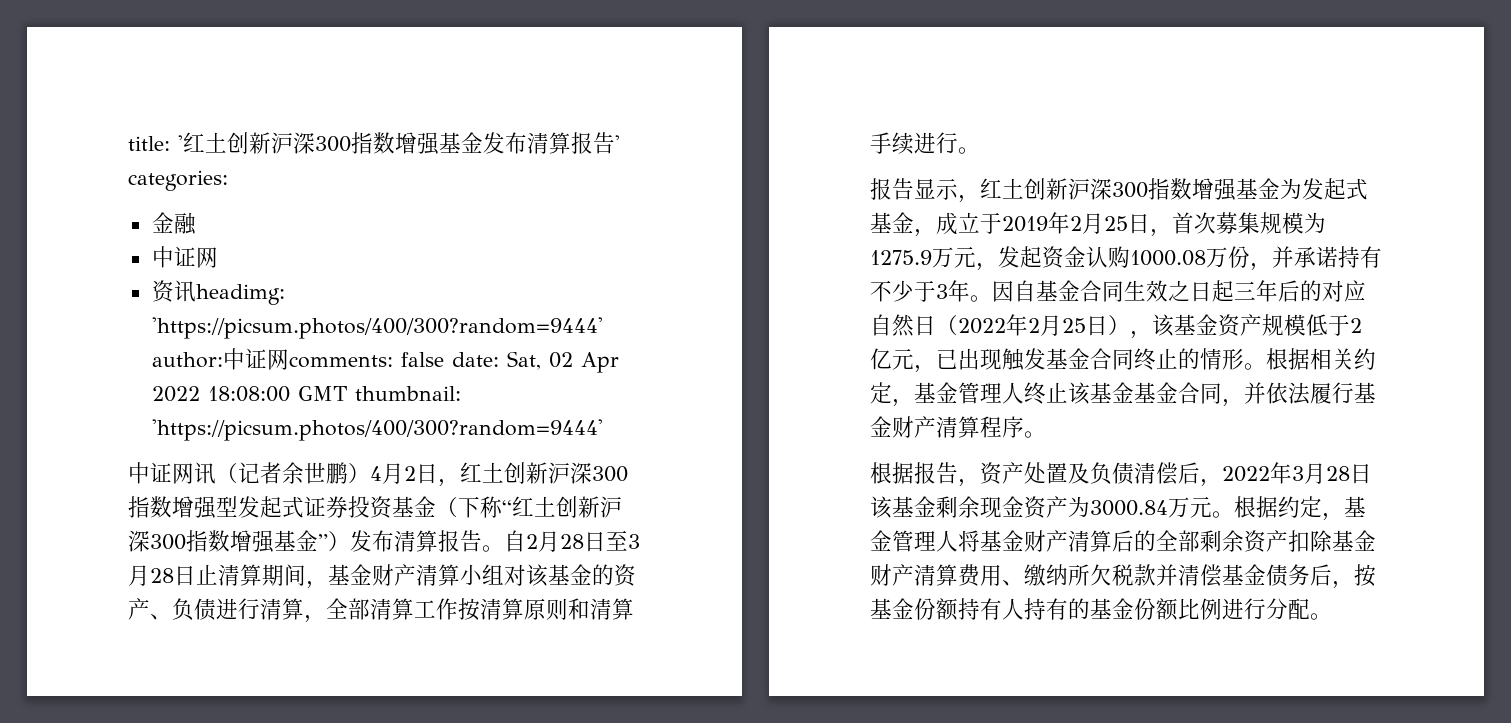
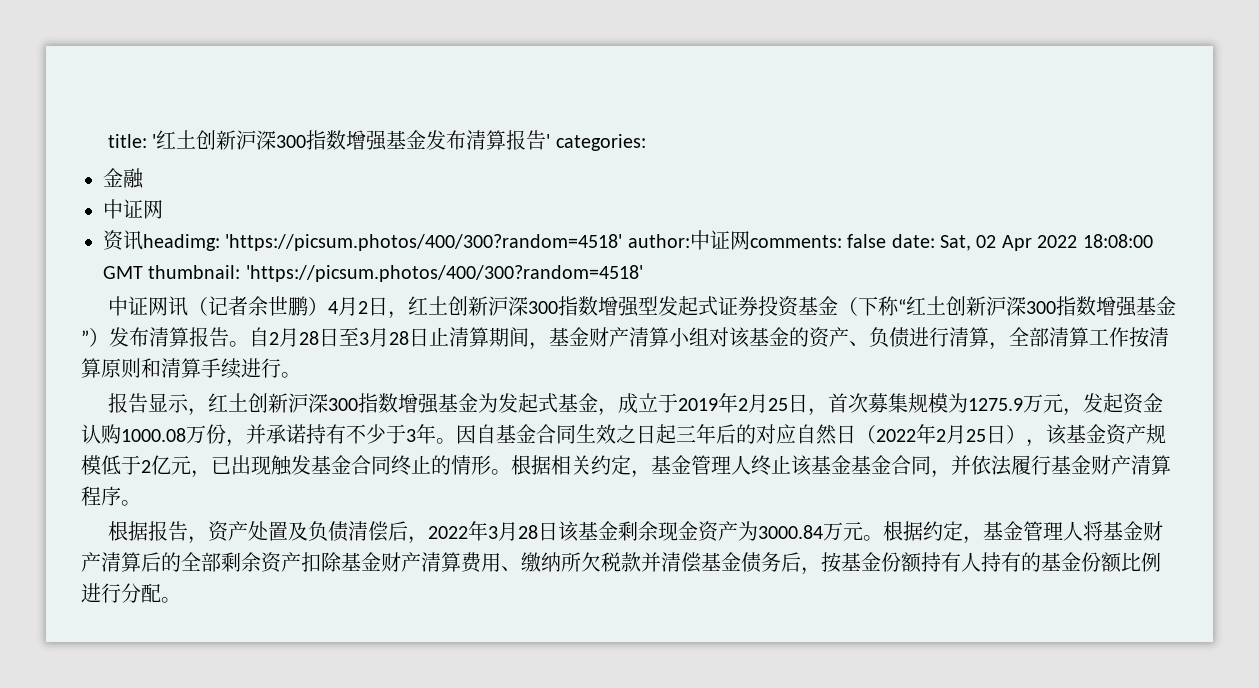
- 资讯headimg: 'https://picsum.photos/400/300?random=9444' author:中证网comments: false date: Sat, 02 Apr 2022 18:08:00 GMT thumbnail: 'https://picsum.photos/400/300?random=9444'
+ 资讯headimg: 'https://picsum.photos/400/300?random=4518' author:中证网comments: false date: Sat, 02 Apr 2022 18:08:00 GMT thumbnail: 'https://picsum.photos/400/300?random=4518'

